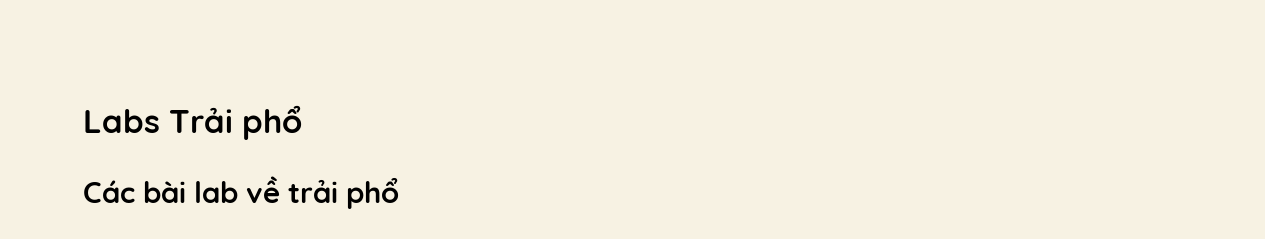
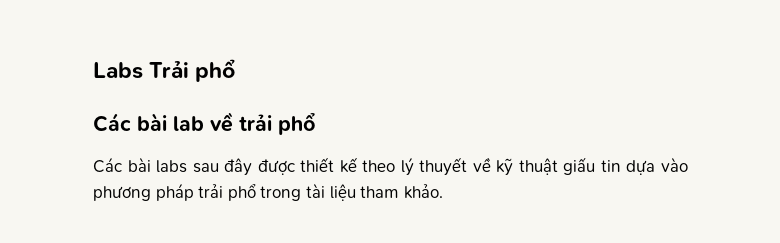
+ Các bài labs sau đây được thiết kế theo lý thuyết về kỹ thuật giấu tin dựa vào phương pháp trải phổ trong tài liệu tham khảo.

